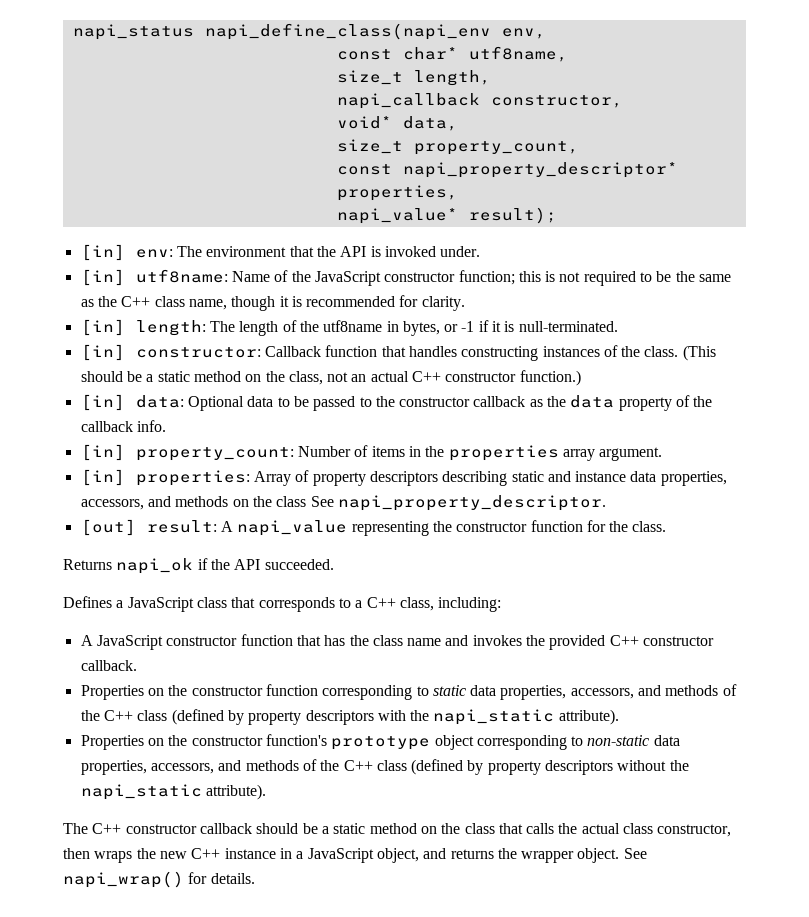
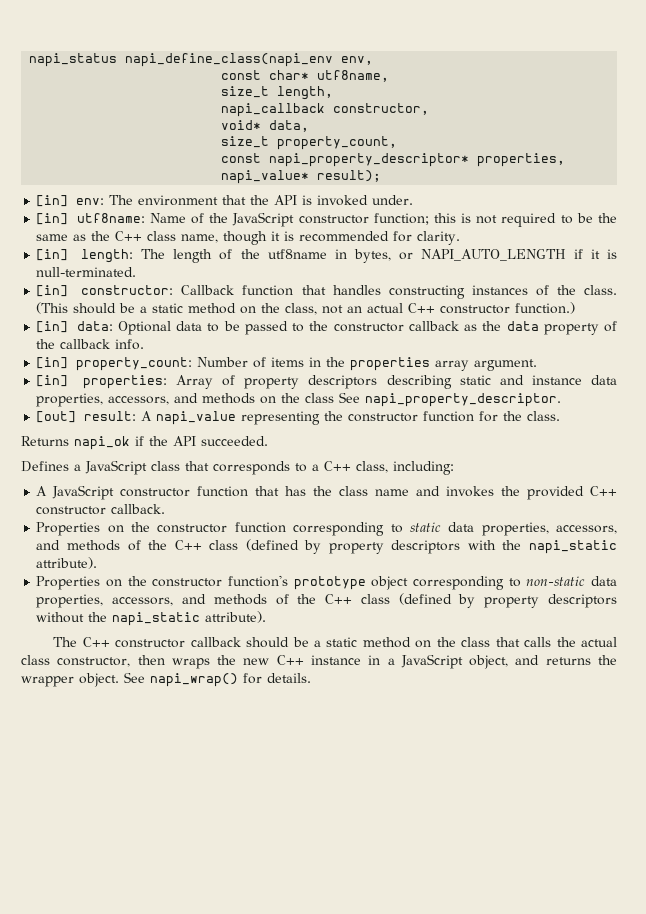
- [in] length: The length of the utf8name in bytes, or -1 if it is null-terminated.
+ [in] length: The length of the utf8name in bytes, or NAPI_AUTO_LENGTH if it is null-terminated.

